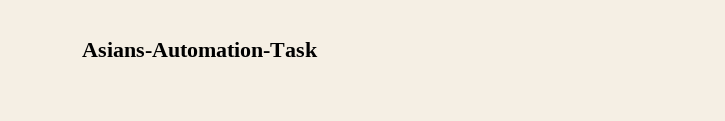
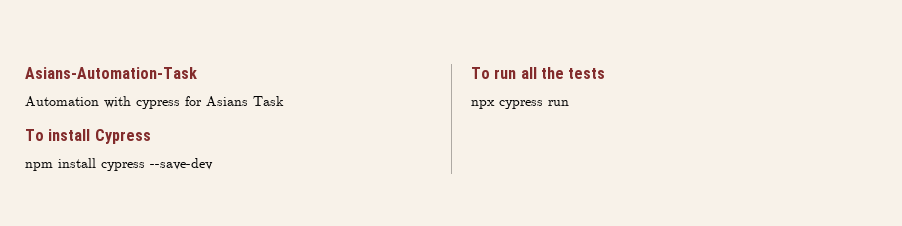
+ Automation with cypress for Asians Task
+ To install Cypress
+ npm install cypress --save-dev
+ To run all the tests
+ npx cypress run

